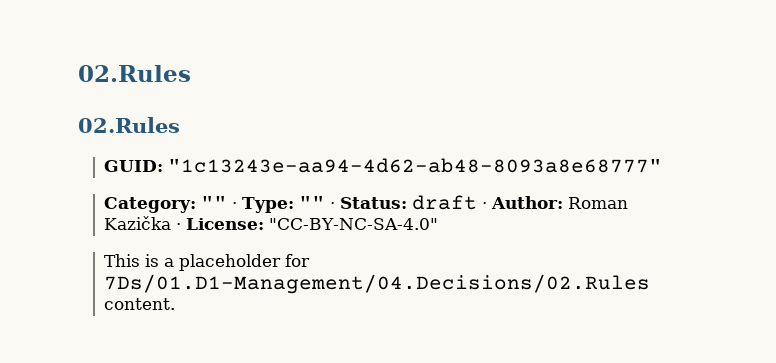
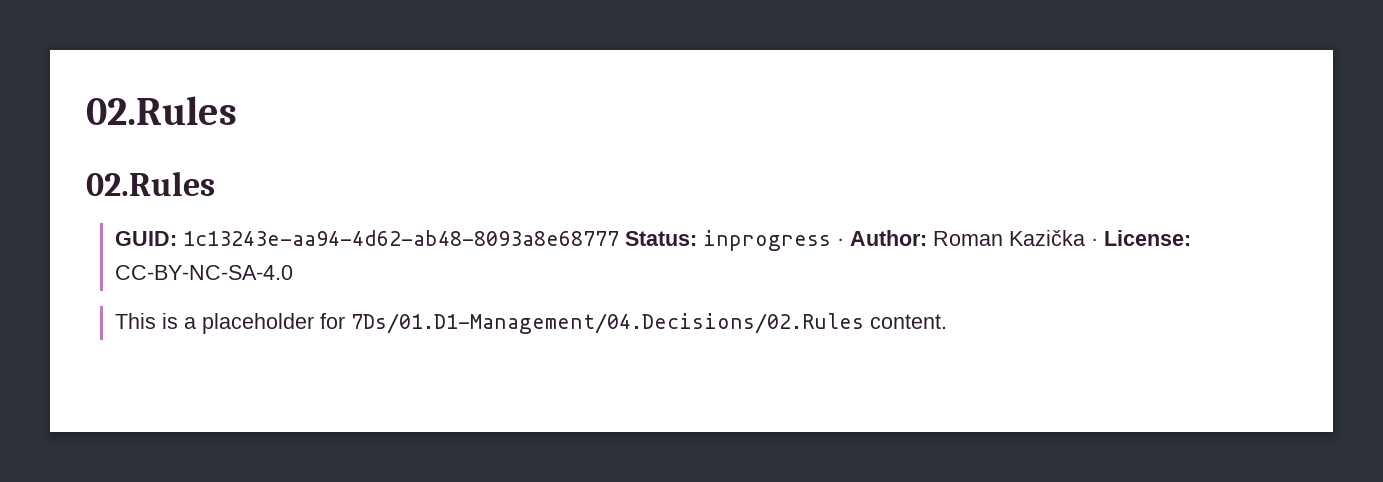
- GUID: "1c13243e-aa94-4d62-ab48-8093a8e68777"
- Category: "" · Type: "" · Status: draft · Author: Roman Kazička · License: "CC-BY-NC-SA-4.0"
+ GUID: 1c13243e-aa94-4d62-ab48-8093a8e68777 Status: inprogress · Author: Roman Kazička · License: CC-BY-NC-SA-4.0

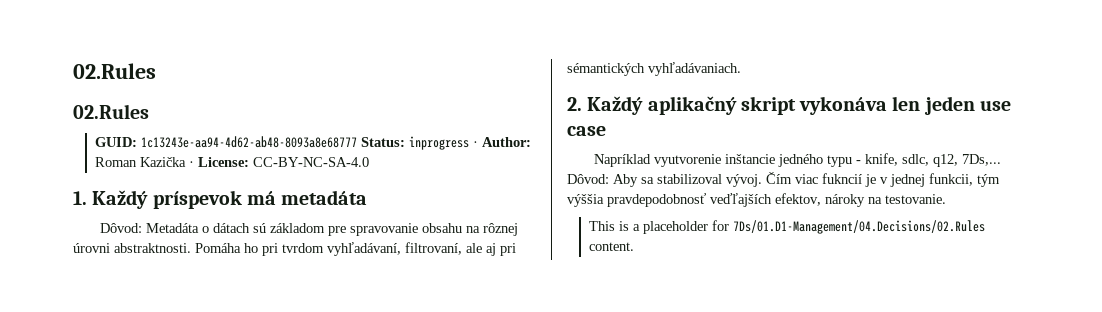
+ 1. Každý príspevok má metadáta
+ Dôvod: Metadáta o dátach sú základom pre spravovanie obsahu na rôznej úrovni abstraktnosti. Pomáha ho pri tvrdom vyhľadávaní, filtrovaní, ale aj pri sémantických vyhľadávaniach.
+ 2. Každý aplikačný skript vykonáva len jeden use case
+ Napríklad vyutvorenie inštancie jedného typu - knife, sdlc, q12, 7Ds,... Dôvod: Aby sa stabilizoval vývoj. Čím viac fukncií je v jednej funkcii, tým výššia pravdepodobnosť veďľajších efektov, nároky na testovanie.

